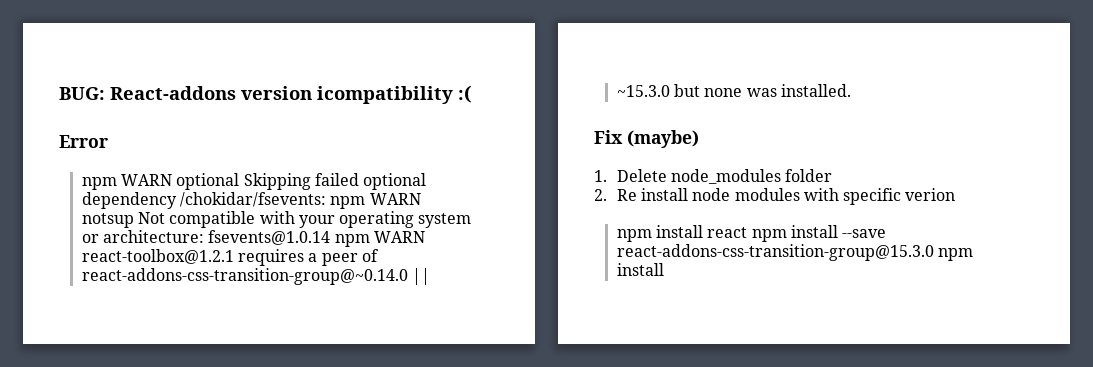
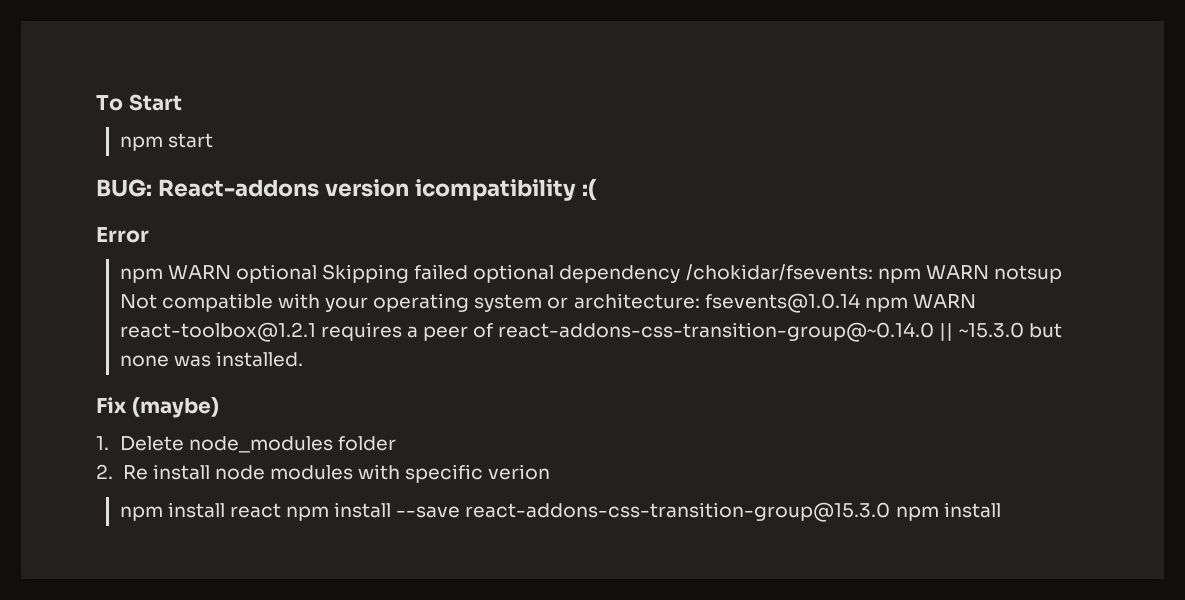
+ To Start
+ npm start

